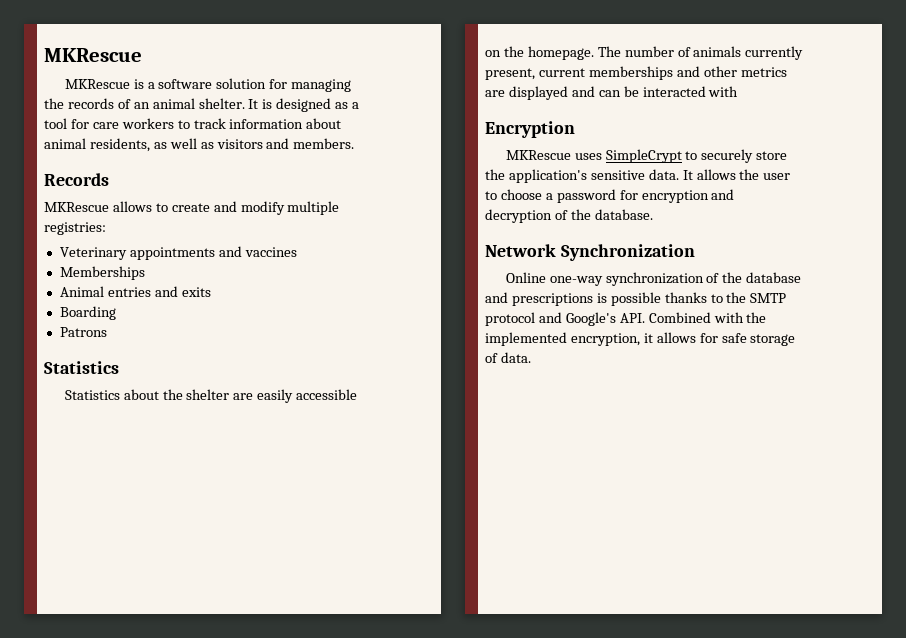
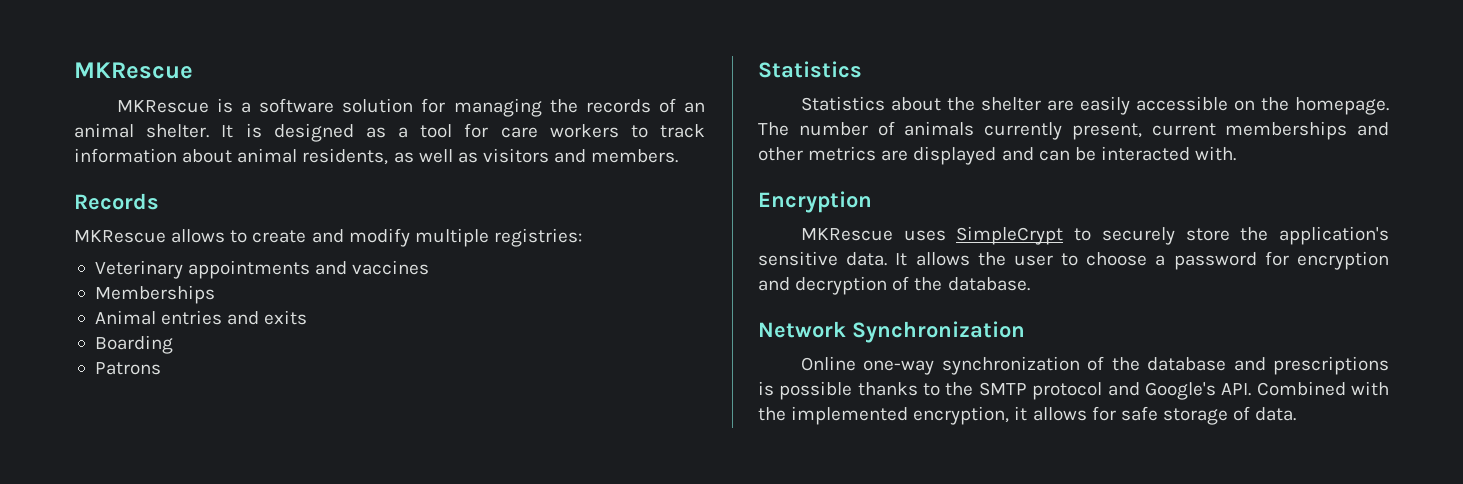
- The number of animals currently present, current memberships and other metrics are displayed and can be interacted with
+ The number of animals currently present, current memberships and other metrics are displayed and can be interacted with.

